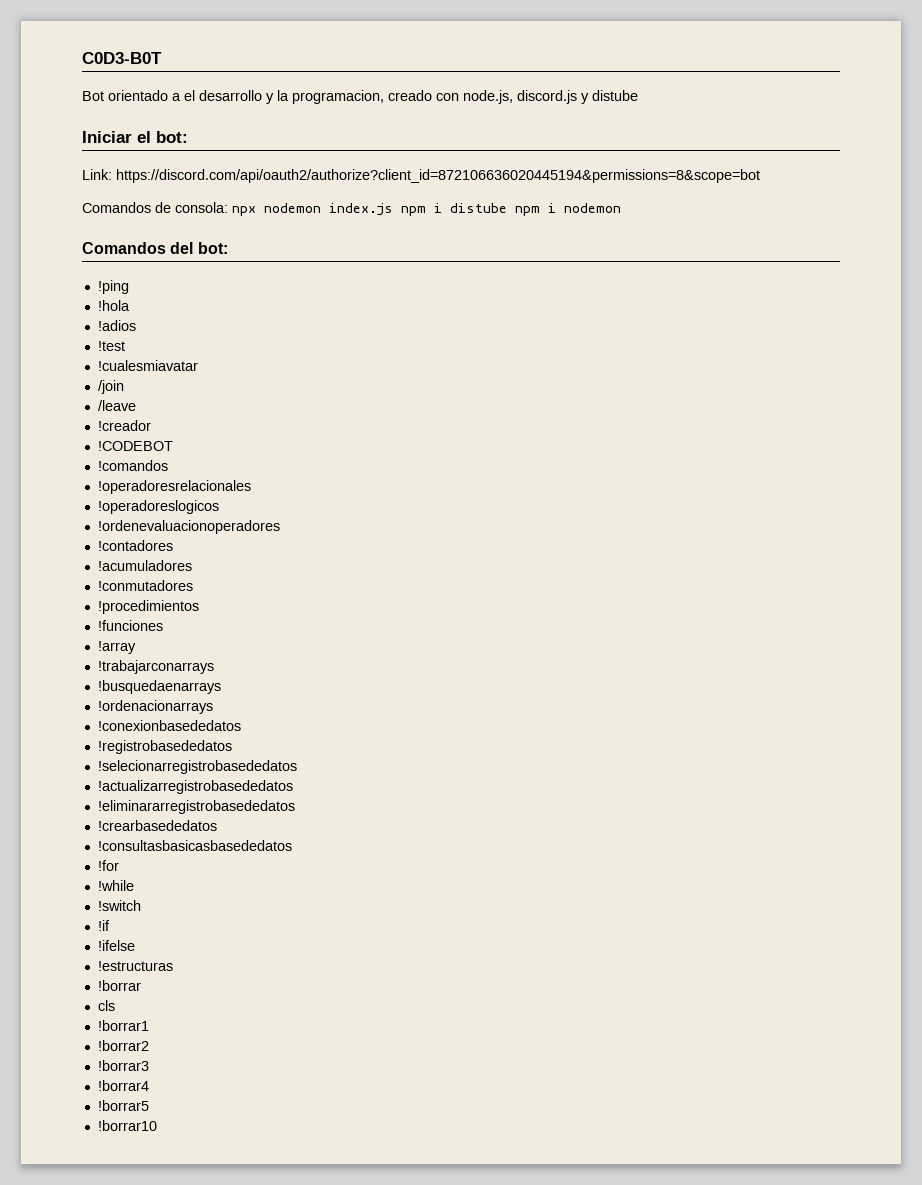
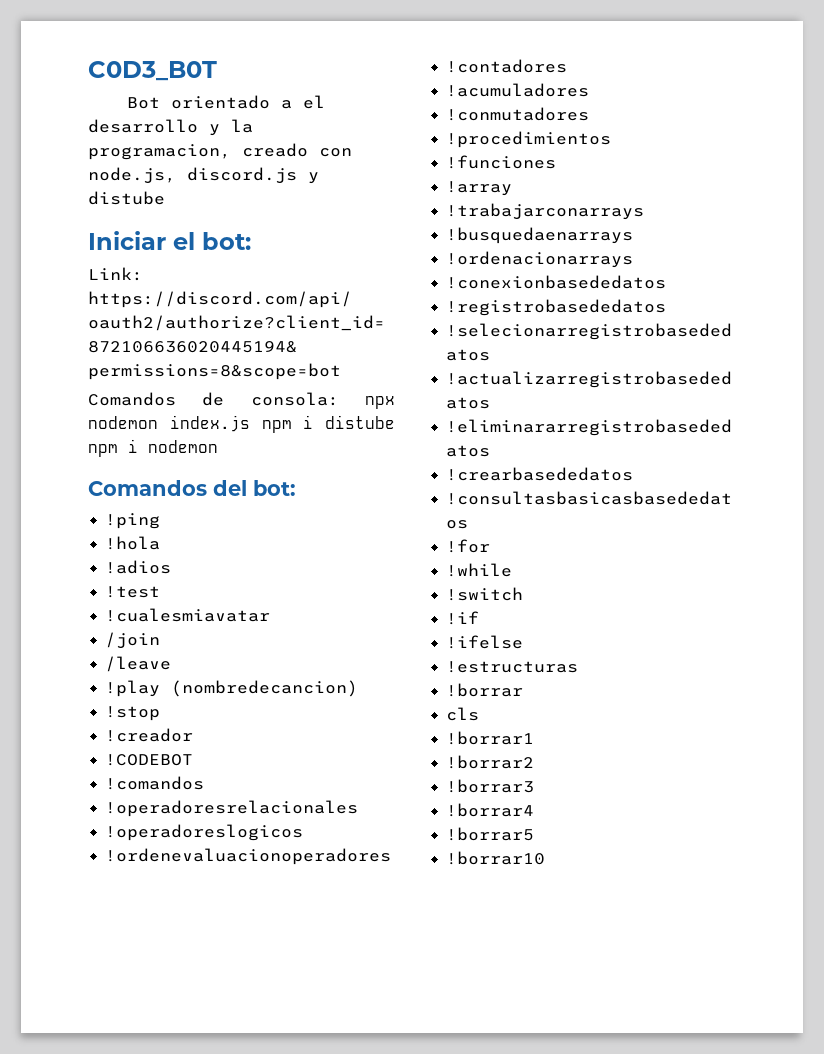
- C0D3-B0T
+ C0D3_B0T
+ !play (nombredecancion)
+ !stop

